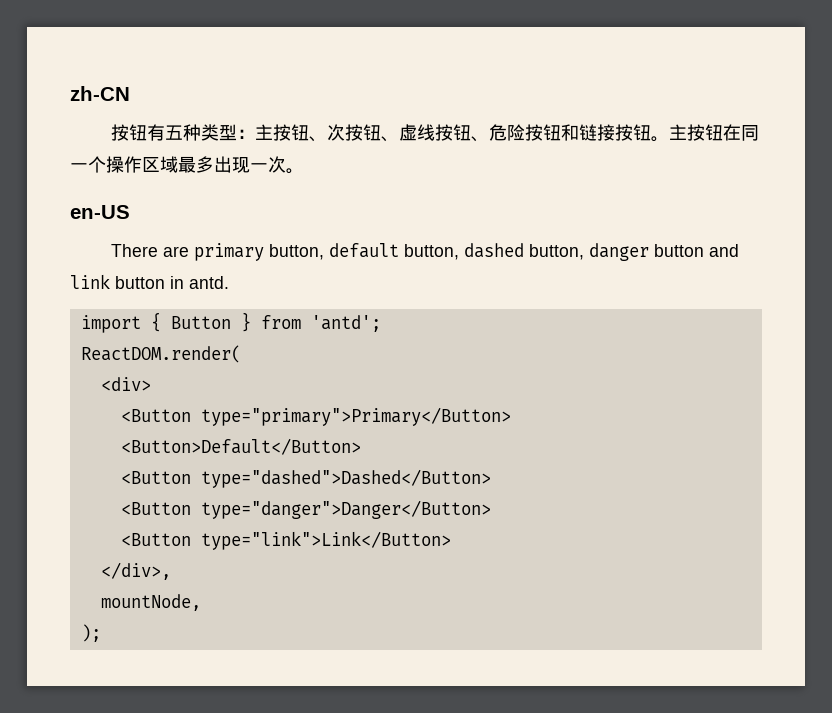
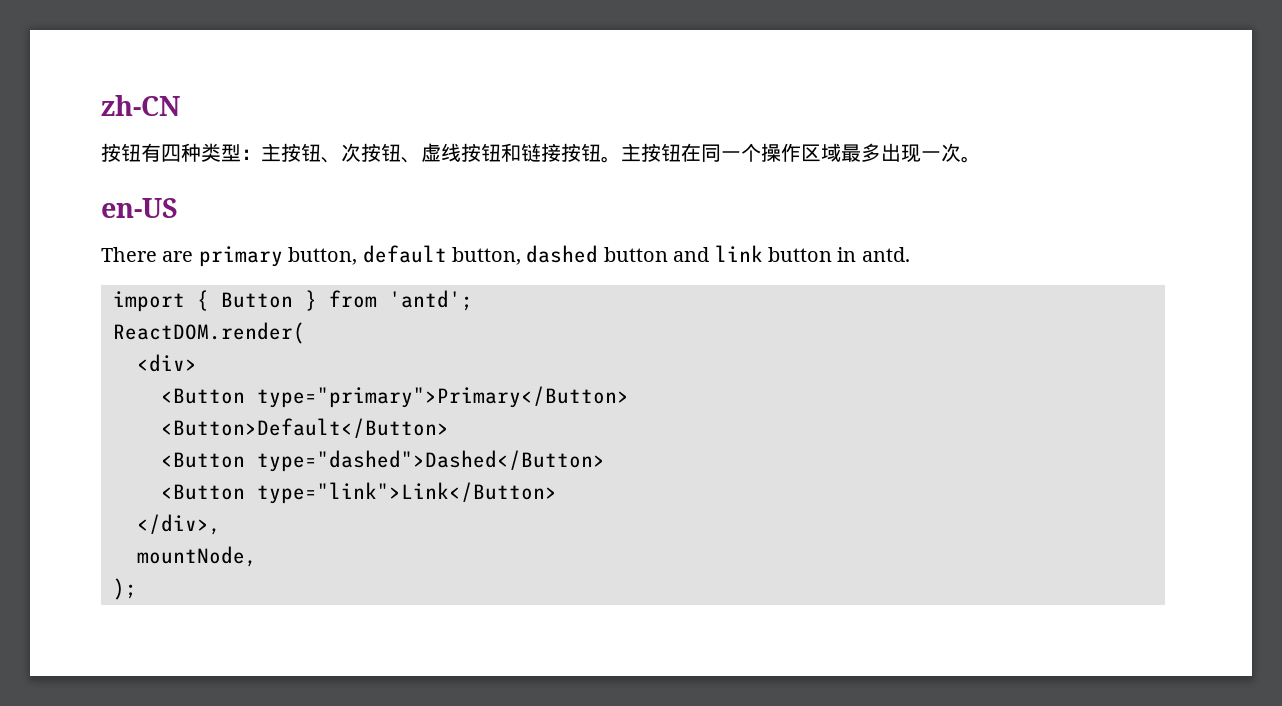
- 按钮有五种类型：主按钮、次按钮、虚线按钮、危险按钮和链接按钮。
+ 按钮有四种类型：主按钮、次按钮、虚线按钮和链接按钮。
- There are primary button, default button, dashed button, danger button and link button in antd.
+ There are primary button, default button, dashed button and link button in antd.
- <Button type="danger">Danger</Button>

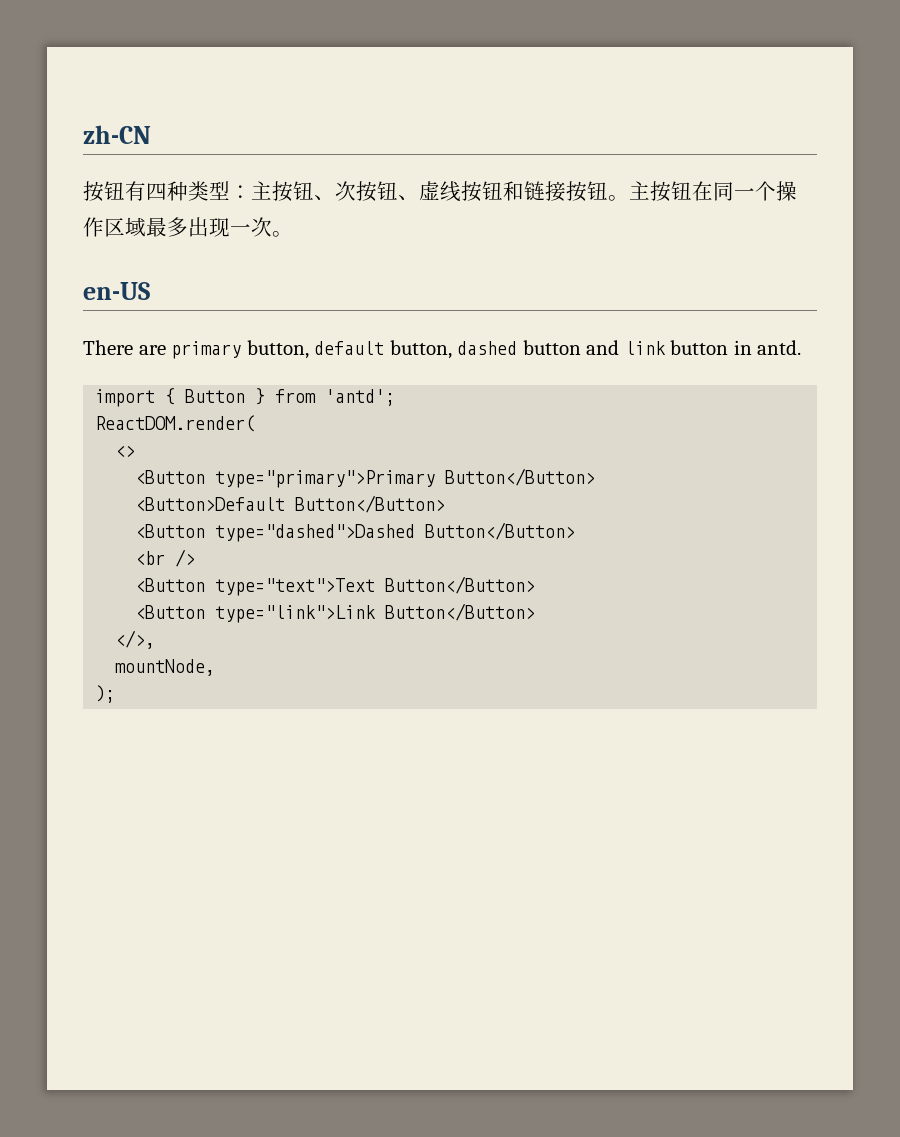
- <div>
- <Button type="primary">Primary</Button>
- <Button>Default</Button>
- <Button type="dashed">Dashed</Button>
- <Button type="link">Link</Button>
- </div>,
+ <>
+ <Button type="primary">Primary Button</Button>
+ <Button>Default Button</Button>
+ <Button type="dashed">Dashed Button</Button>
+ <br />
+ <Button type="text">Text Button</Button>
+ <Button type="link">Link Button</Button>
+ </>,

